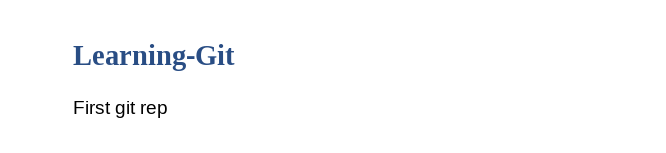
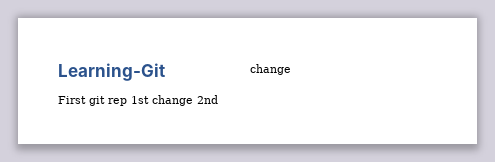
- First git rep
+ First git rep 1st change 2nd change

